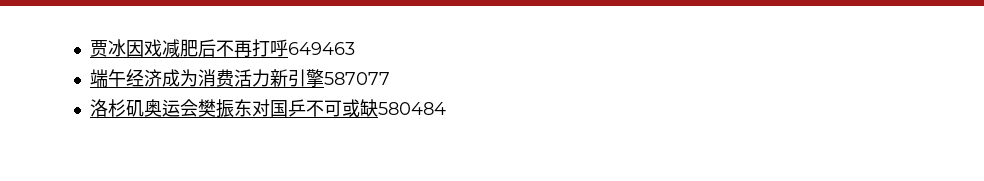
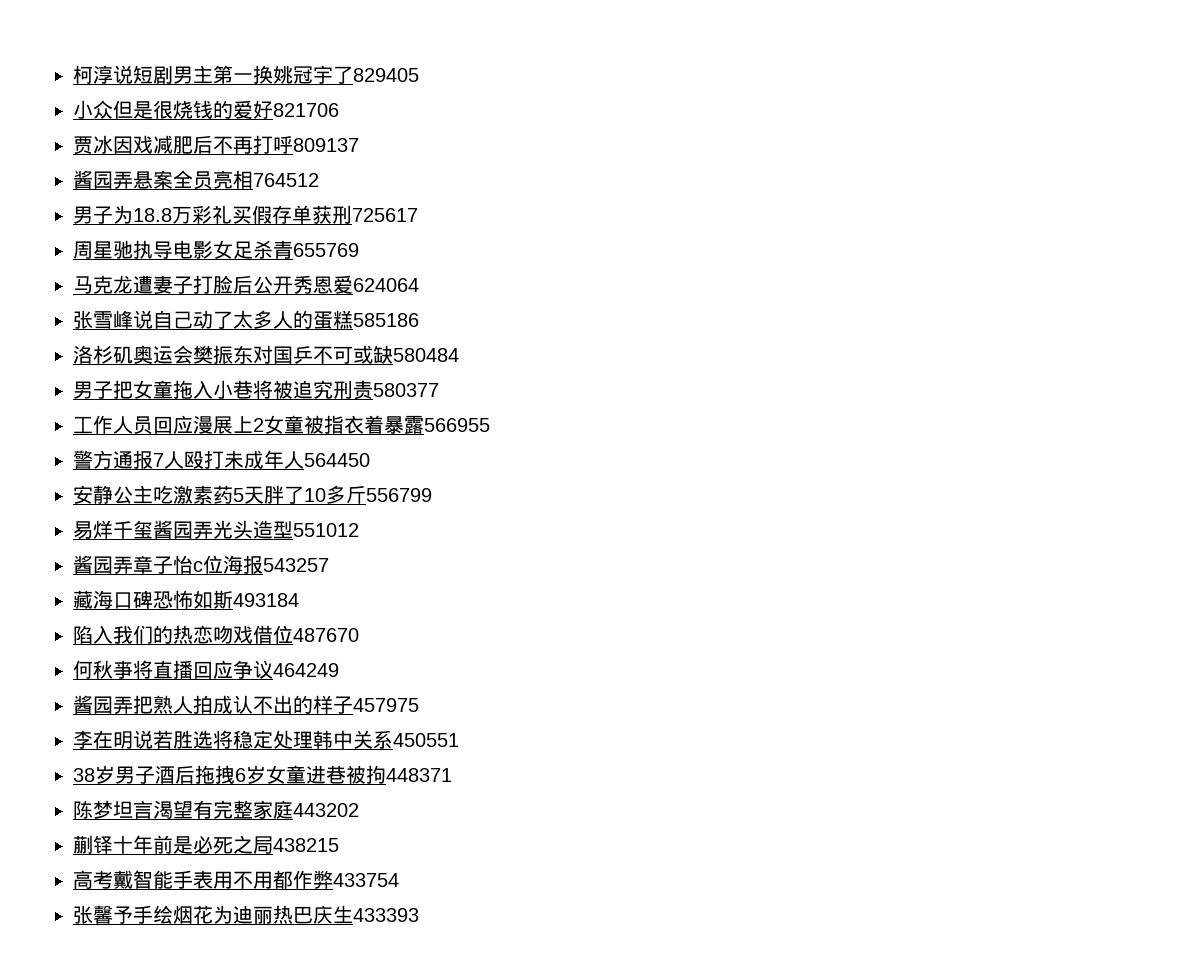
+ 柯淳说短剧男主第一换姚冠宇了829405
+ 小众但是很烧钱的爱好821706
- 贾冰因戏减肥后不再打呼649463
- 端午经济成为消费活力新引擎587077
+ 贾冰因戏减肥后不再打呼809137
+ 酱园弄悬案全员亮相764512
+ 男子为18.8万彩礼买假存单获刑725617
+ 周星驰执导电影女足杀青655769
+ 马克龙遭妻子打脸后公开秀恩爱624064
+ 张雪峰说自己动了太多人的蛋糕585186
+ 男子把女童拖入小巷将被追究刑责580377
+ 工作人员回应漫展上2女童被指衣着暴露566955
+ 警方通报7人殴打未成年人564450
+ 安静公主吃激素药5天胖了10多斤556799
+ 易烊千玺酱园弄光头造型551012
+ 酱园弄章子怡c位海报543257
+ 藏海口碑恐怖如斯493184
+ 陷入我们的热恋吻戏借位487670
+ 何秋亊将直播回应争议464249
+ 酱园弄把熟人拍成认不出的样子457975
+ 李在明说若胜选将稳定处理韩中关系450551
+ 38岁男子酒后拖拽6岁女童进巷被拘448371
+ 陈梦坦言渴望有完整家庭443202
+ 蒯铎十年前是必死之局438215
+ 高考戴智能手表用不用都作弊433754
+ 张馨予手绘烟花为迪丽热巴庆生433393

